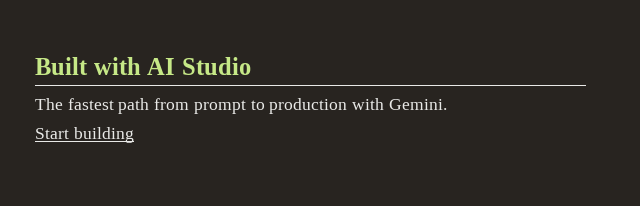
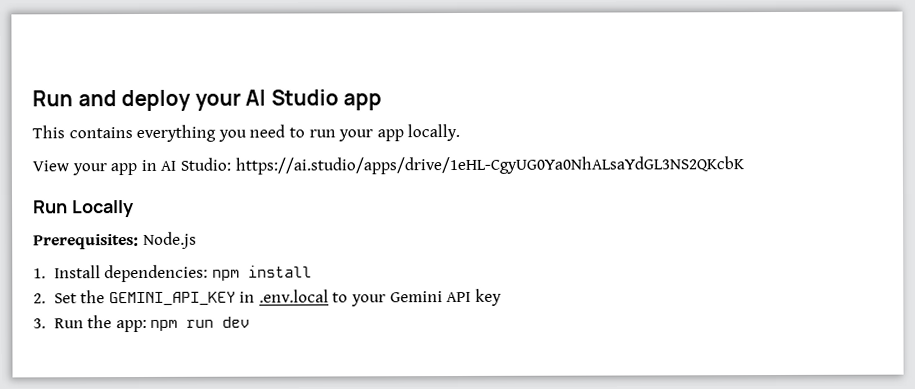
- Built with AI Studio
- The fastest path from prompt to production with Gemini.
- Start building
+ Run and deploy your AI Studio app
+ This contains everything you need to run your app locally.
+ View your app in AI Studio: https://ai.studio/apps/drive/1eHL-CgyUG0Ya0NhALsaYdGL3NS2QKcbK
+ Run Locally
+ Prerequisites: Node.js
+ 1. Install dependencies: npm install
+ 2. Set the GEMINI_API_KEY in .env.local to your Gemini API key
+ 3. Run the app: npm run dev

